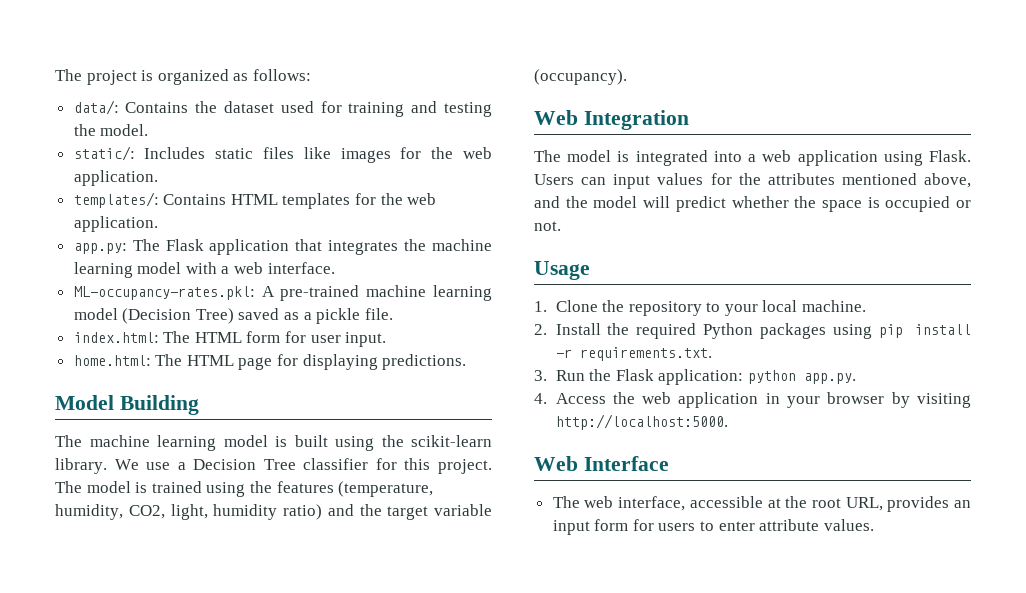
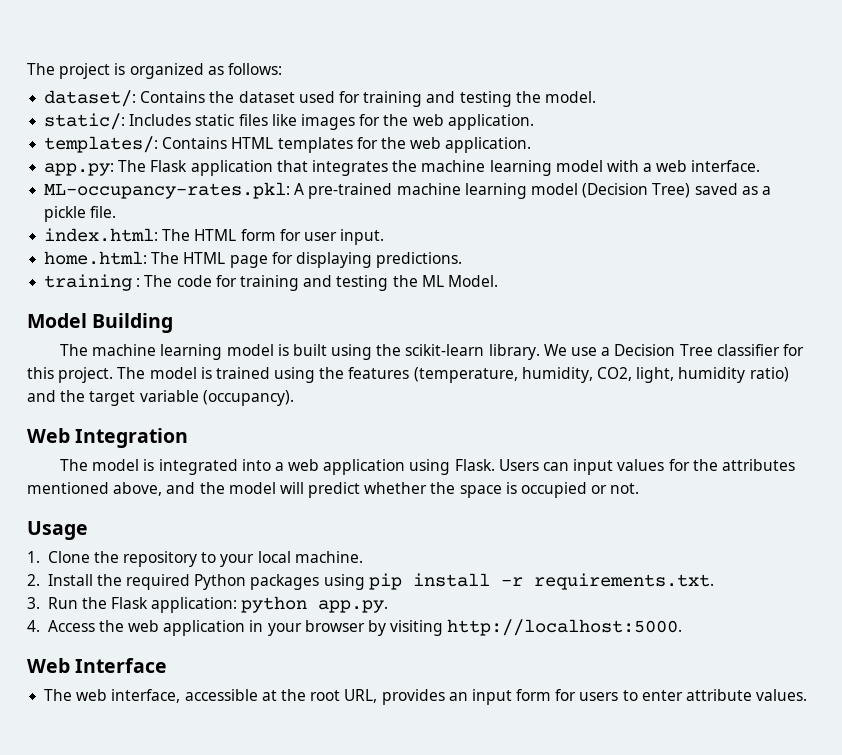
- data/: Contains the dataset used for training and testing the model.
+ dataset/: Contains the dataset used for training and testing the model.
+ training : The code for training and testing the ML Model.

